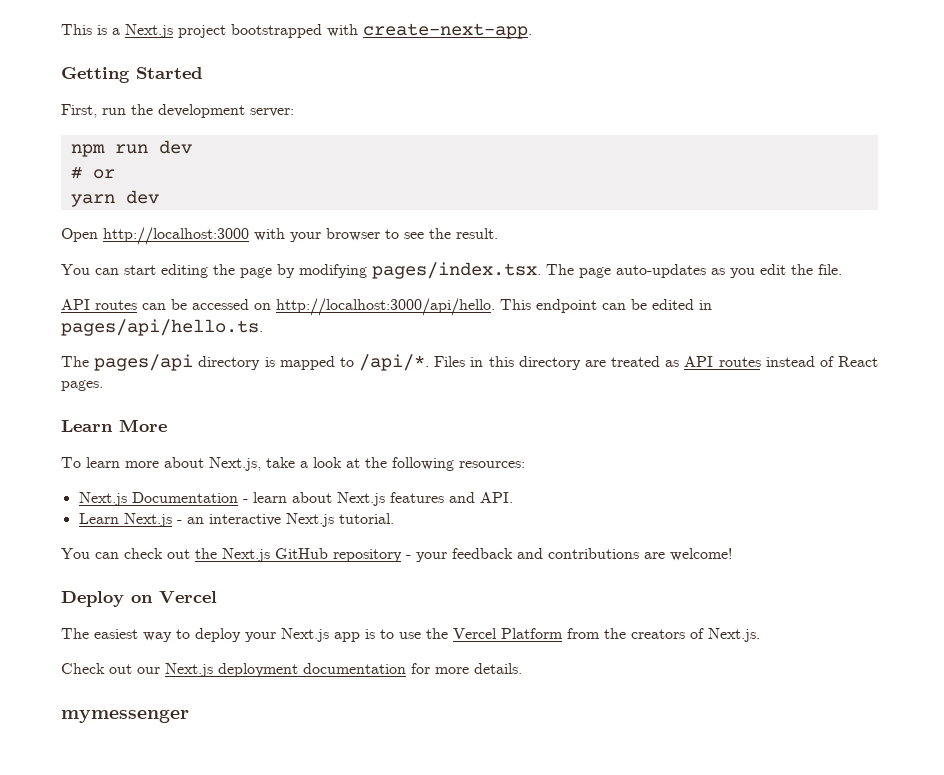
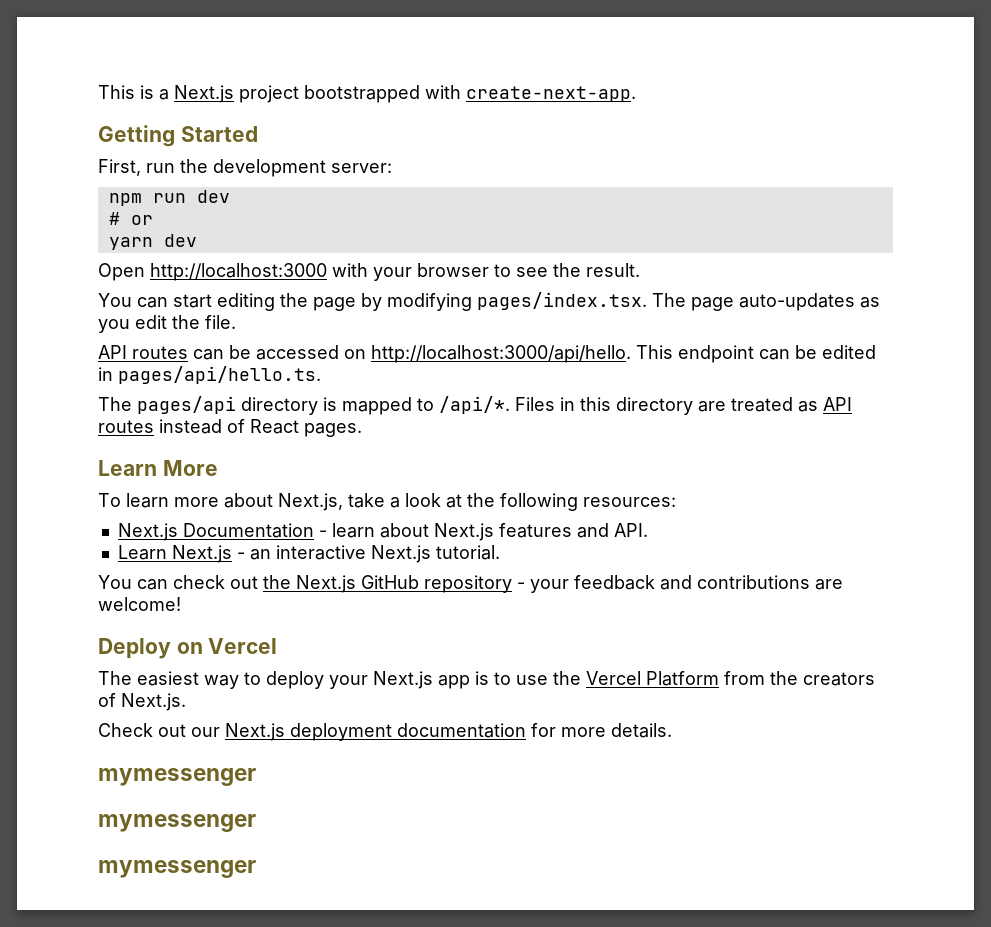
  Check out our Next.js deployment documentation for more details.
+ mymessenger
+ mymessenger

